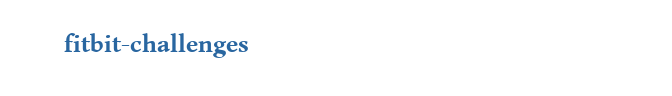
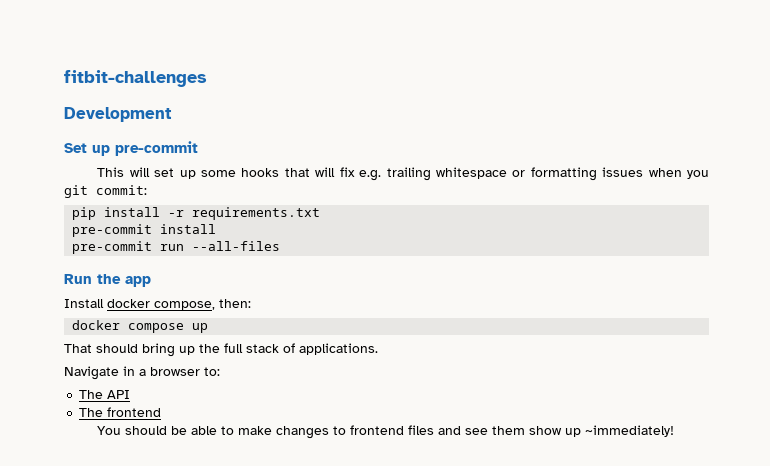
+ Development
+ Set up pre-commit
+ This will set up some hooks that will fix e.g. trailing whitespace or formatting issues when you git commit:
+ pip install -r requirements.txt
+ pre-commit install
+ pre-commit run --all-files
+ Run the app
+ Install docker compose, then:
+ docker compose up
+ That should bring up the full stack of applications.
+ Navigate in a browser to:
+ The API
+ The frontend
+ You should be able to make changes to frontend files and see them show up ~immediately!

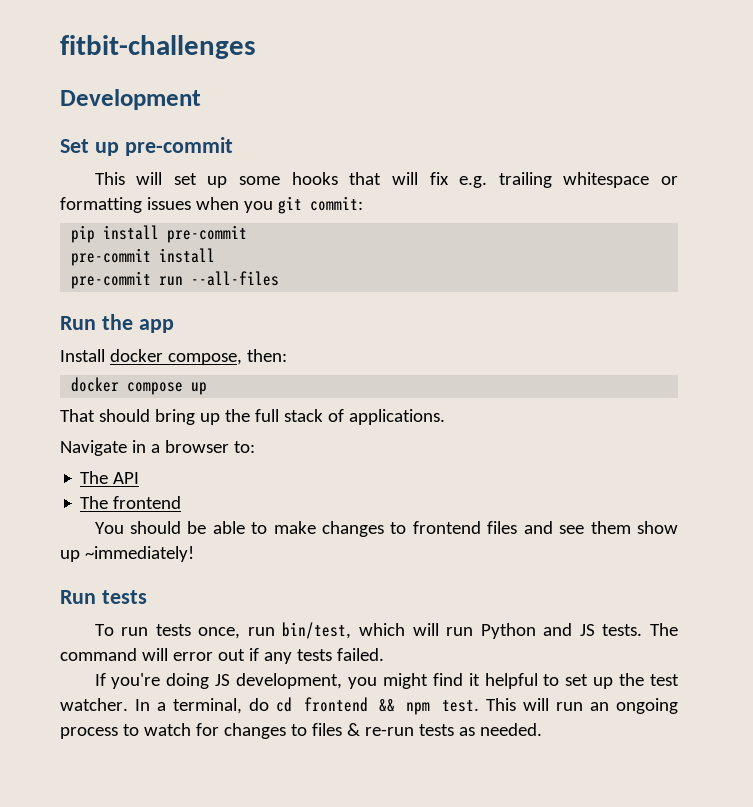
- pip install -r requirements.txt
+ pip install pre-commit
+ Run tests
+ To run tests once, run bin/test, which will run Python and JS tests. The command will error out if any tests failed.
+ If you're doing JS development, you might find it helpful to set up the test watcher. In a terminal, do cd frontend && npm test. This will run an ongoing process to watch for changes to files & re-run tests as needed.

